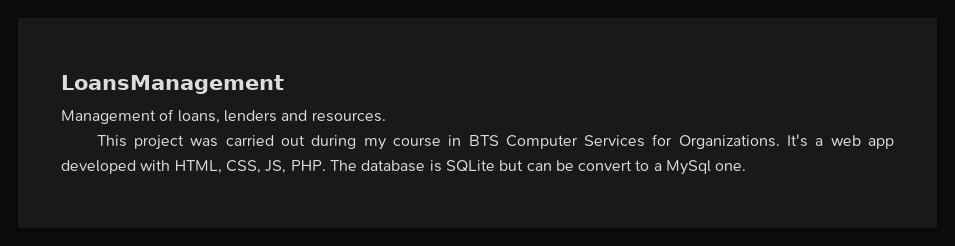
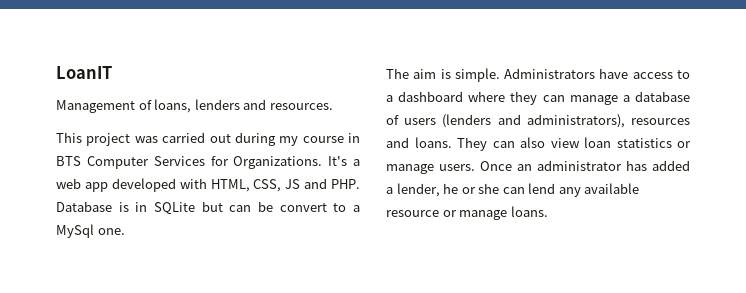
- LoansManagement
+ LoanIT
- It's a web app developed with HTML, CSS, JS, PHP. The database is SQLite but can be convert to a MySql one.
+ It's a web app developed with HTML, CSS, JS and PHP. Database is in SQLite but can be convert to a MySql one.
+ The aim is simple. Administrators have access to a dashboard where they can manage a database of users (lenders and administrators), resources and loans. They can also view loan statistics or manage users. Once an administrator has added a lender, he or she can lend any available resource or manage loans.

